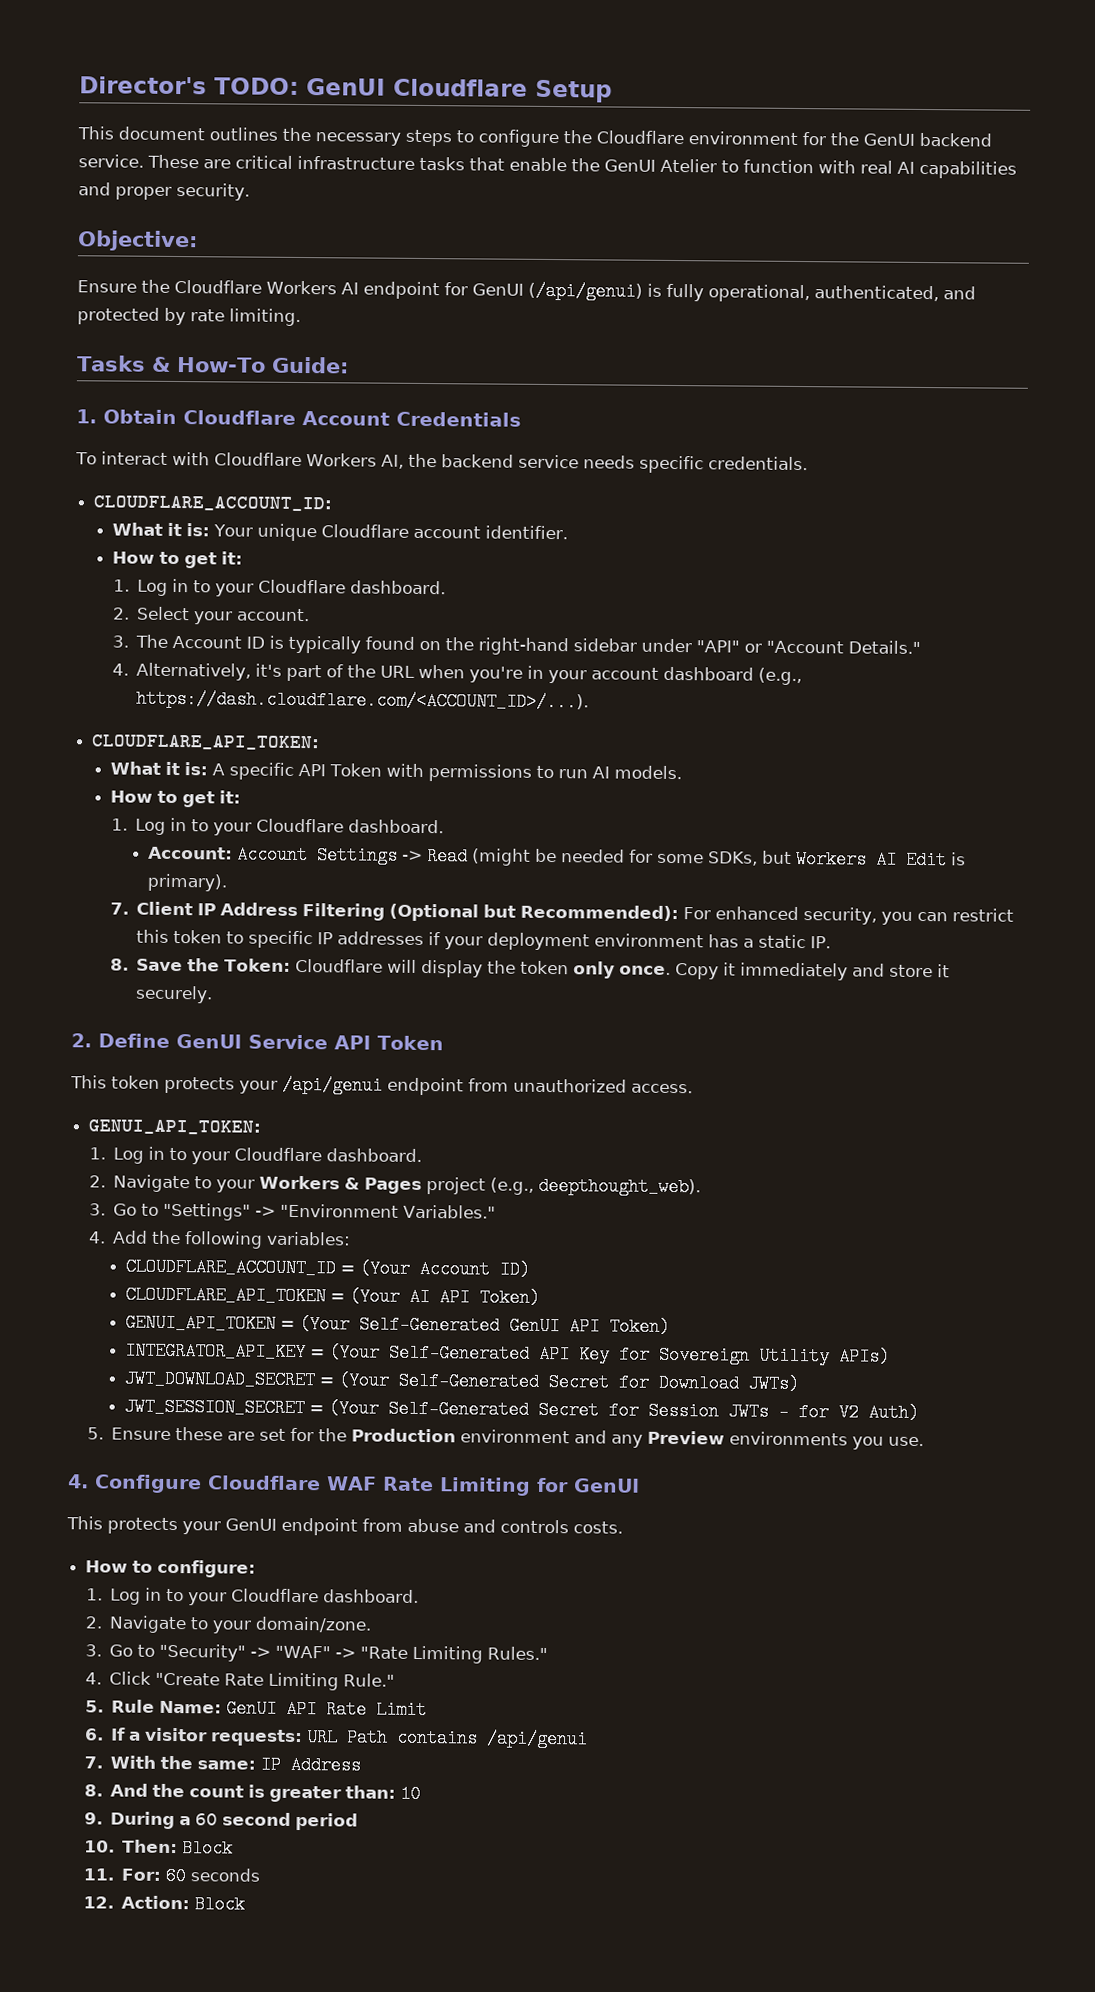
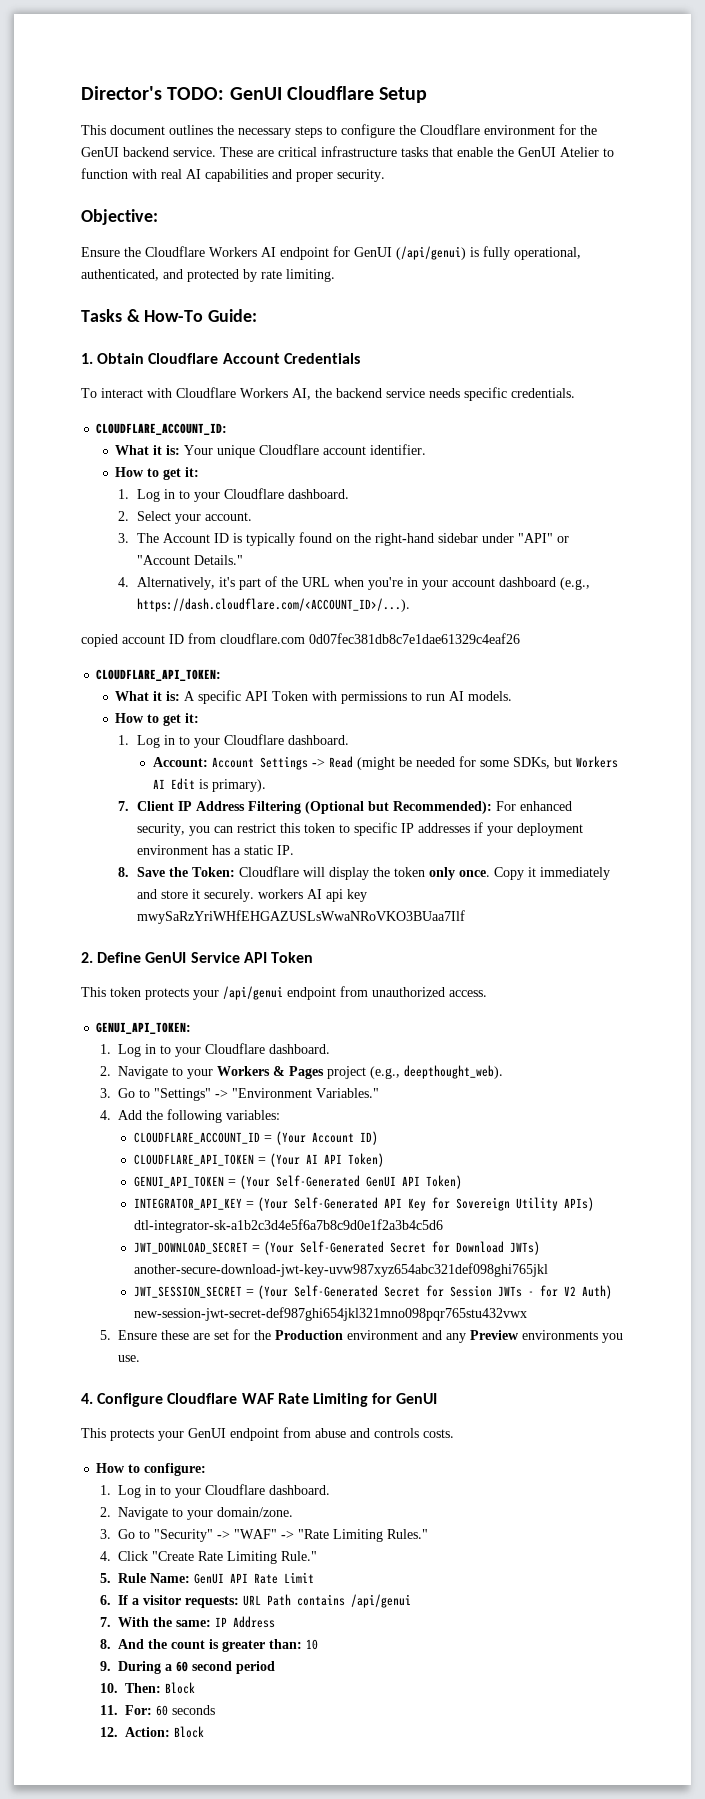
+ copied account ID from cloudflare.com 0d07fec381db8c7e1dae61329c4eaf26
- Copy it immediately and store it securely.
+ Copy it immediately and store it securely. workers AI api key mwySaRzYriWHfEHGAZUSLsWwaNRoVKO3BUaa7Ilf
- INTEGRATOR_API_KEY = (Your Self-Generated API Key for Sovereign Utility APIs)
+ INTEGRATOR_API_KEY = (Your Self-Generated API Key for Sovereign Utility APIs) dtl-integrator-sk-a1b2c3d4e5f6a7b8c9d0e1f2a3b4c5d6
- JWT_DOWNLOAD_SECRET = (Your Self-Generated Secret for Download JWTs)
+ JWT_DOWNLOAD_SECRET = (Your Self-Generated Secret for Download JWTs) another-secure-download-jwt-key-uvw987xyz654abc321def098ghi765jkl
- JWT_SESSION_SECRET = (Your Self-Generated Secret for Session JWTs - for V2 Auth)
+ JWT_SESSION_SECRET = (Your Self-Generated Secret for Session JWTs - for V2 Auth) new-session-jwt-secret-def987ghi654jkl321mno098pqr765stu432vwx

